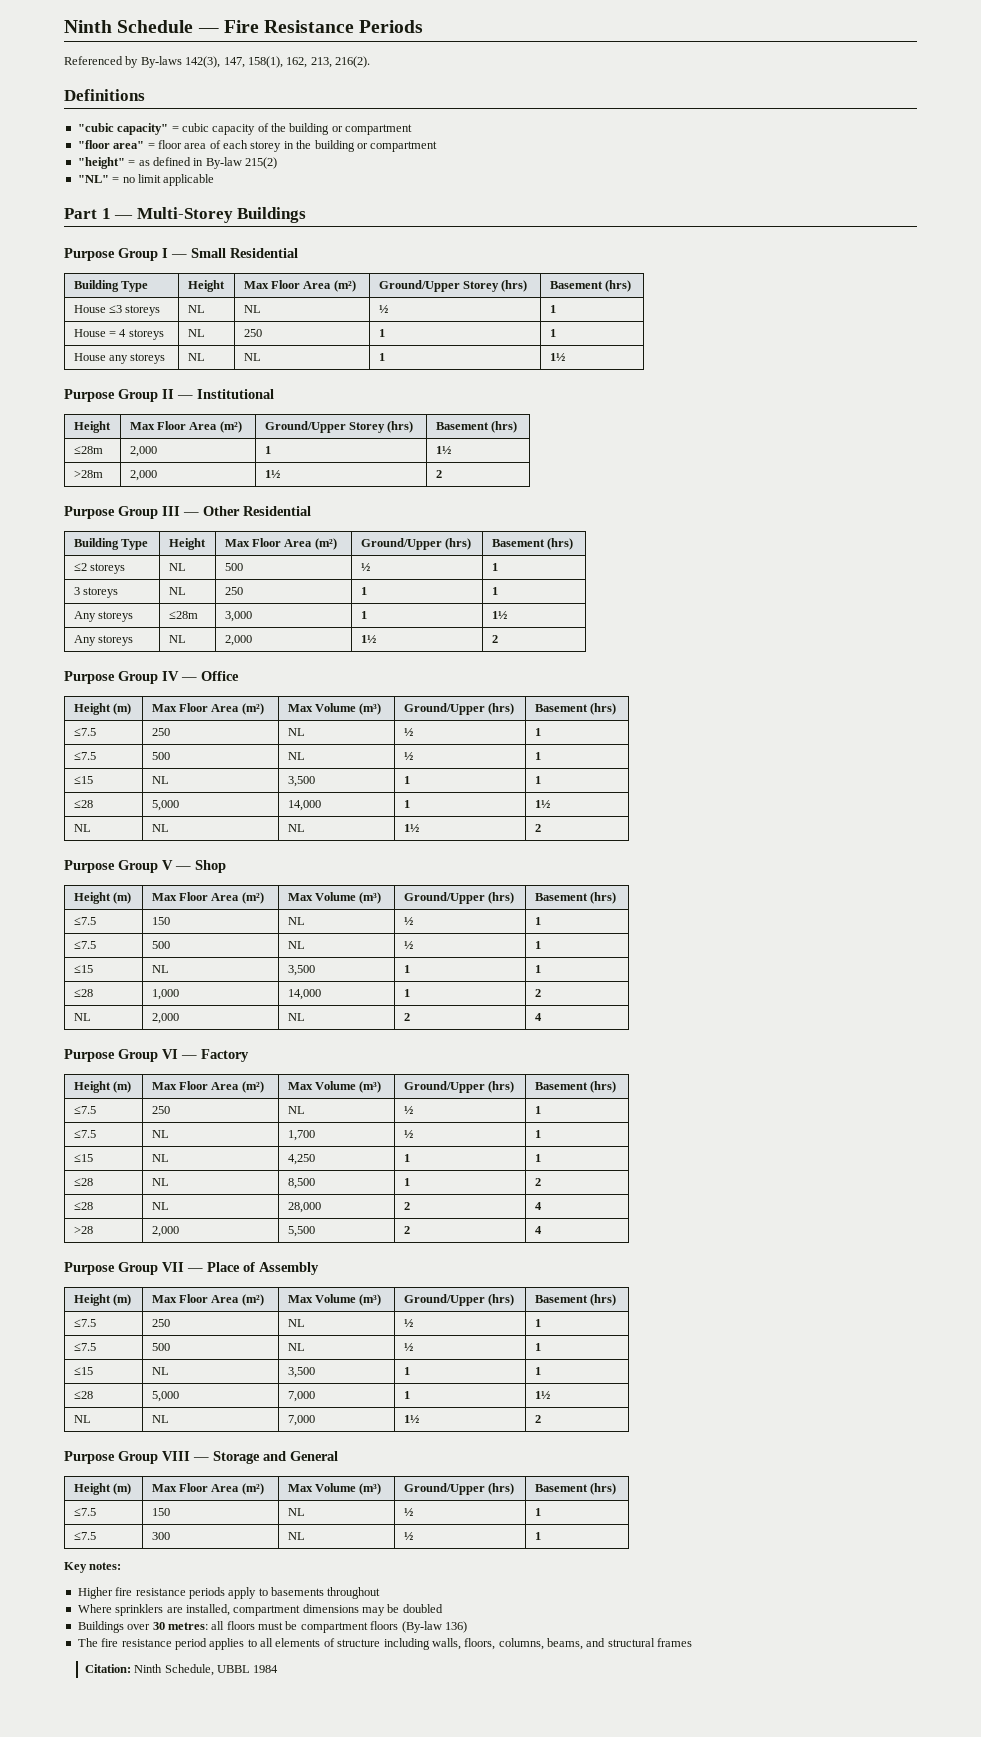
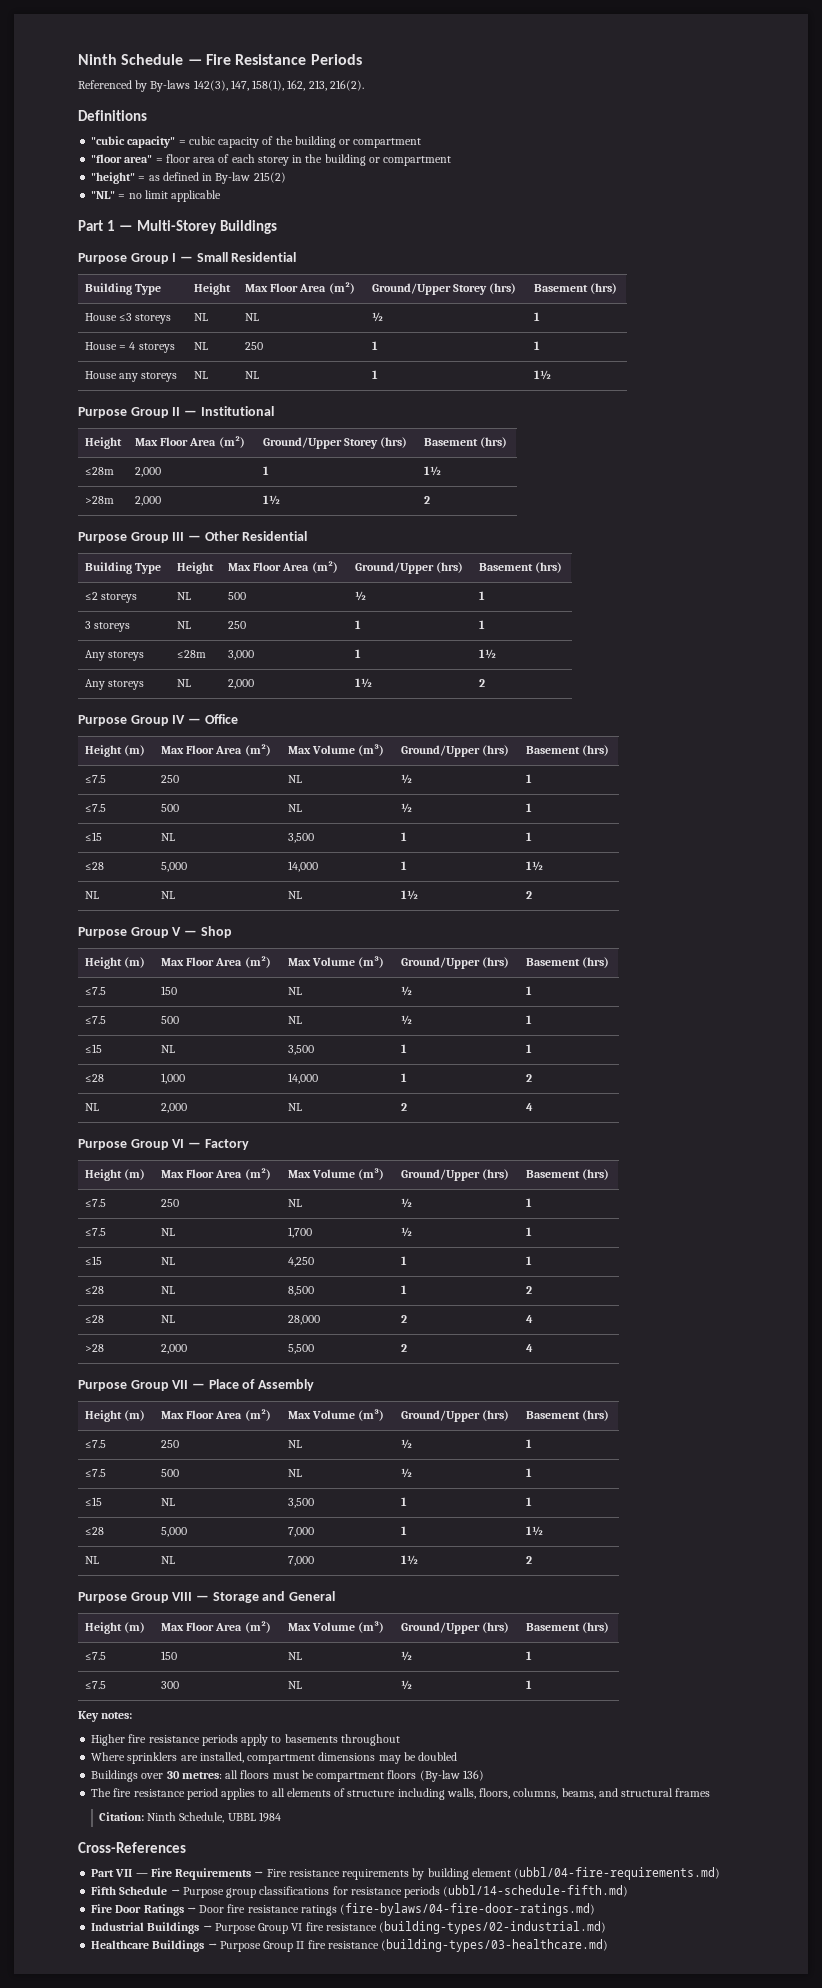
+ Cross-References
+ Part VII — Fire Requirements → Fire resistance requirements by building element (ubbl/04-fire-requirements.md)
+ Fifth Schedule → Purpose group classifications for resistance periods (ubbl/14-schedule-fifth.md)
+ Fire Door Ratings → Door fire resistance ratings (fire-bylaws/04-fire-door-ratings.md)
+ Industrial Buildings → Purpose Group VI fire resistance (building-types/02-industrial.md)
+ Healthcare Buildings → Purpose Group II fire resistance (building-types/03-healthcare.md)

